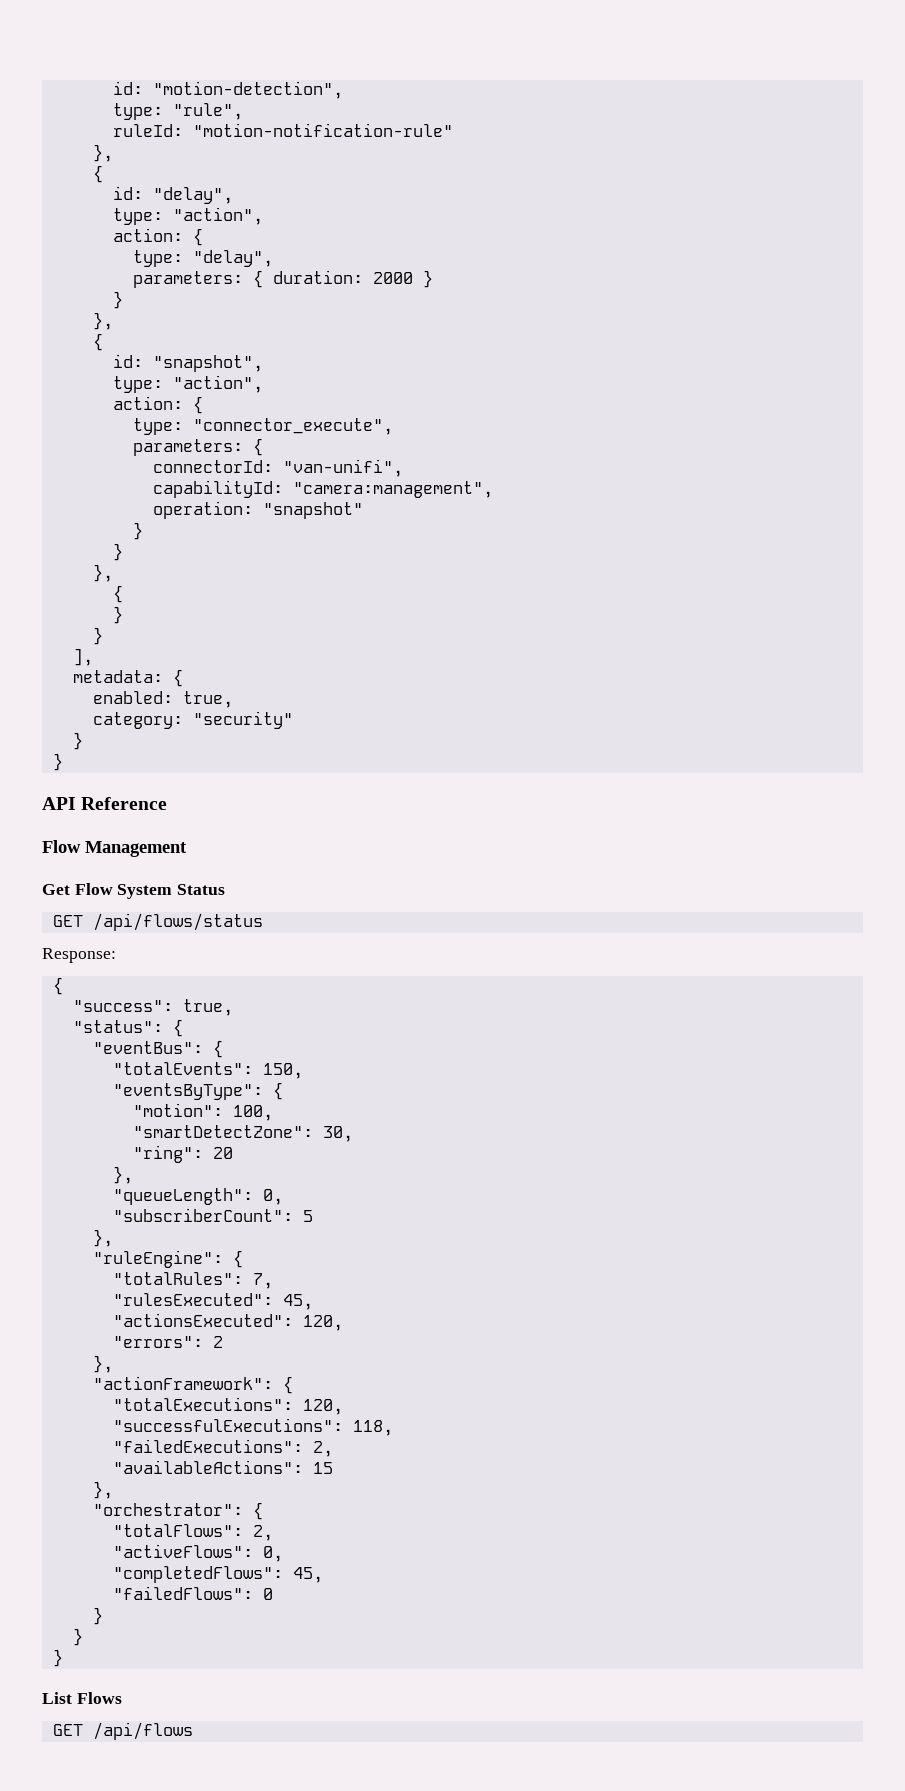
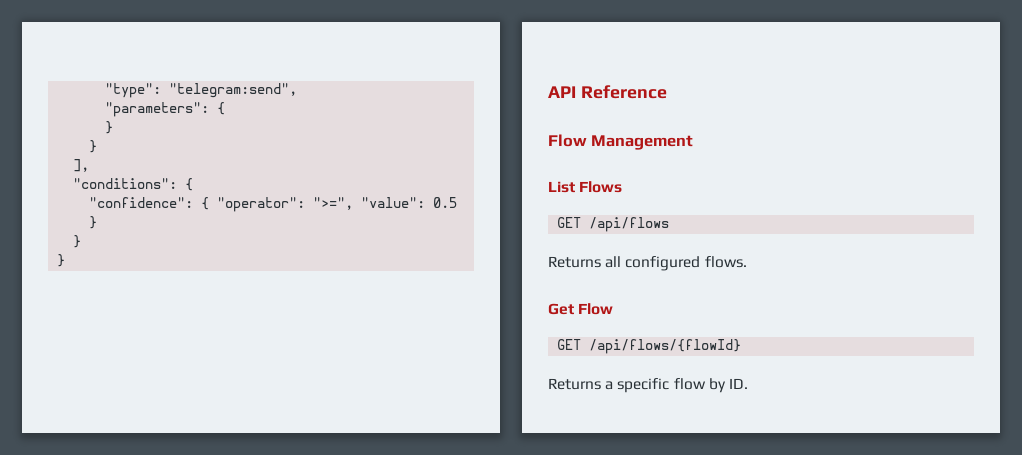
- id: "motion-detection",
- type: "rule",
- ruleId: "motion-notification-rule"
- },
- {
- id: "delay",
- type: "action",
- action: {
- type: "delay",
- parameters: { duration: 2000 }
- }
- },
- {
- id: "snapshot",
- type: "action",
- action: {
- type: "connector_execute",
- parameters: {
- connectorId: "van-unifi",
- capabilityId: "camera:management",
- operation: "snapshot"
- }
- }
- },
- {
+ "type": "telegram:send",
+ "parameters": {
- metadata: {
- enabled: true,
- category: "security"
+ "conditions": {
+ "confidence": { "operator": ">=", "value": 0.5 }
- Get Flow System Status
- GET /api/flows/status
- Response:
- {
- "success": true,
- "status": {
- "eventBus": {
- "totalEvents": 150,
- "eventsByType": {
- "motion": 100,
- "smartDetectZone": 30,
- "ring": 20
- },
- "queueLength": 0,
- "subscriberCount": 5
- },
- "ruleEngine": {
- "totalRules": 7,
- "rulesExecuted": 45,
- "actionsExecuted": 120,
- "errors": 2
- },
- "actionFramework": {
- "totalExecutions": 120,
- "successfulExecutions": 118,
- "failedExecutions": 2,
- "availableActions": 15
- },
- "orchestrator": {
- "totalFlows": 2,
- "activeFlows": 0,
- "completedFlows": 45,
- "failedFlows": 0
- }
- }
- }
  List Flows
  GET /api/flows
+ Returns all configured flows.
+ Get Flow
+ GET /api/flows/{flowId}
+ Returns a specific flow by ID.

